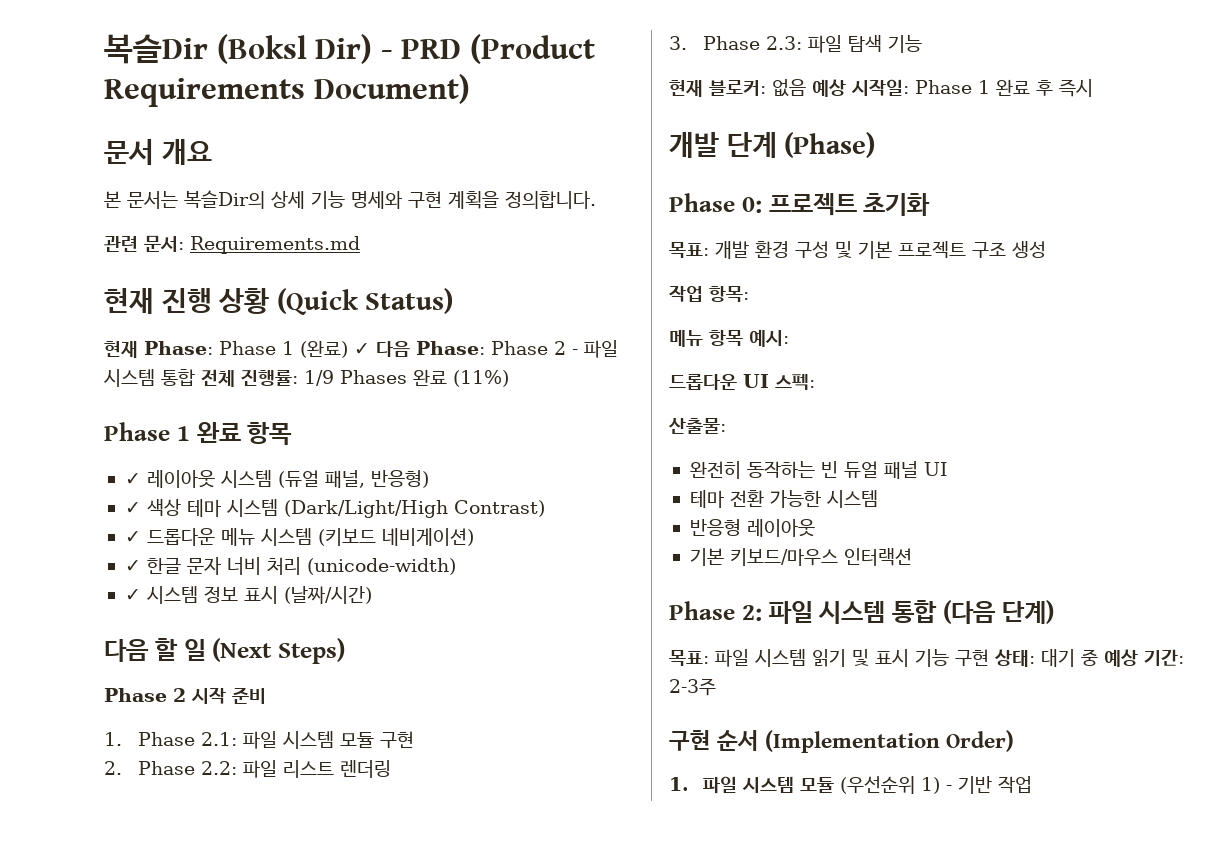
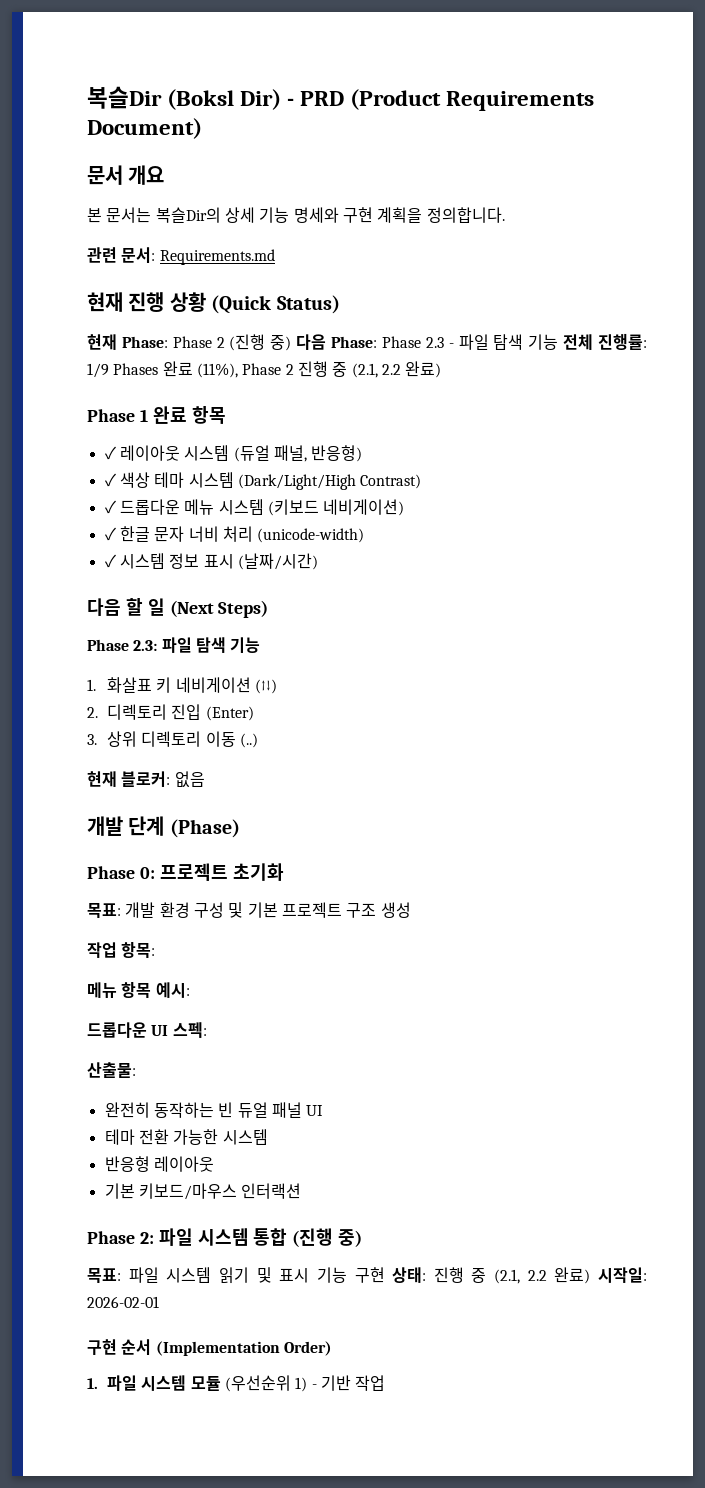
- 현재 Phase: Phase 1 (완료) ✓ 다음 Phase: Phase 2 - 파일 시스템 통합 전체 진행률: 1/9 Phases 완료 (11%)
+ 현재 Phase: Phase 2 (진행 중) 다음 Phase: Phase 2.3 - 파일 탐색 기능 전체 진행률: 1/9 Phases 완료 (11%), Phase 2 진행 중 (2.1, 2.2 완료)
- Phase 2 시작 준비
- 1. Phase 2.1: 파일 시스템 모듈 구현
- 2. Phase 2.2: 파일 리스트 렌더링
- 3. Phase 2.3: 파일 탐색 기능
- 현재 블로커: 없음 예상 시작일: Phase 1 완료 후 즉시
+ Phase 2.3: 파일 탐색 기능
+ 1. 화살표 키 네비게이션 (↑↓)
+ 2. 디렉토리 진입 (Enter)
+ 3. 상위 디렉토리 이동 (..)
+ 현재 블로커: 없음
- Phase 2: 파일 시스템 통합 (다음 단계)
+ Phase 2: 파일 시스템 통합 (진행 중)
- 목표: 파일 시스템 읽기 및 표시 기능 구현 상태: 대기 중 예상 기간: 2-3주
+ 목표: 파일 시스템 읽기 및 표시 기능 구현 상태: 진행 중 (2.1, 2.2 완료) 시작일: 2026-02-01

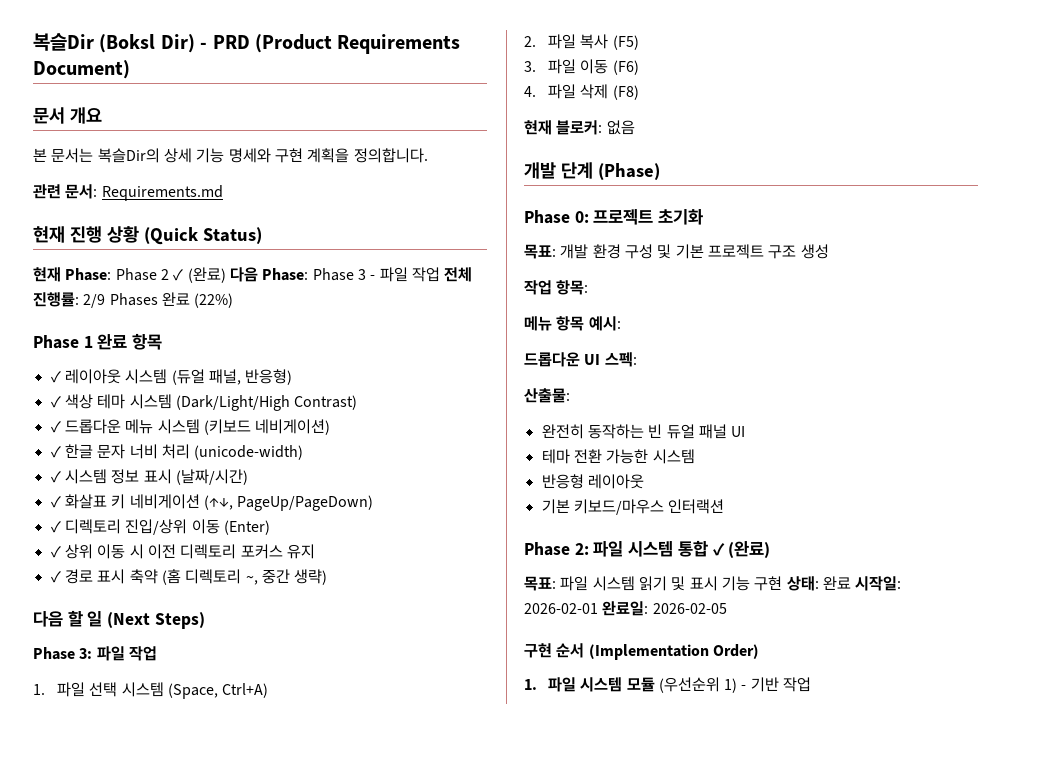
- 현재 Phase: Phase 2 (진행 중) 다음 Phase: Phase 2.3 - 파일 탐색 기능 전체 진행률: 1/9 Phases 완료 (11%), Phase 2 진행 중 (2.1, 2.2 완료)
+ 현재 Phase: Phase 2 ✓ (완료) 다음 Phase: Phase 3 - 파일 작업 전체 진행률: 2/9 Phases 완료 (22%)
+ ✓ 화살표 키 네비게이션 (↑↓, PageUp/PageDown)
+ ✓ 디렉토리 진입/상위 이동 (Enter)
+ ✓ 상위 이동 시 이전 디렉토리 포커스 유지
+ ✓ 경로 표시 축약 (홈 디렉토리 ~, 중간 생략)
- Phase 2.3: 파일 탐색 기능
- 1. 화살표 키 네비게이션 (↑↓)
- 2. 디렉토리 진입 (Enter)
- 3. 상위 디렉토리 이동 (..)
+ Phase 3: 파일 작업
+ 1. 파일 선택 시스템 (Space, Ctrl+A)
+ 2. 파일 복사 (F5)
+ 3. 파일 이동 (F6)
+ 4. 파일 삭제 (F8)
- Phase 2: 파일 시스템 통합 (진행 중)
+ Phase 2: 파일 시스템 통합 ✓ (완료)
- 목표: 파일 시스템 읽기 및 표시 기능 구현 상태: 진행 중 (2.1, 2.2 완료) 시작일: 2026-02-01
+ 목표: 파일 시스템 읽기 및 표시 기능 구현 상태: 완료 시작일: 2026-02-01 완료일: 2026-02-05

